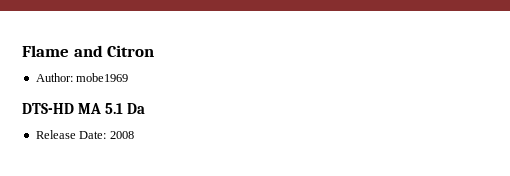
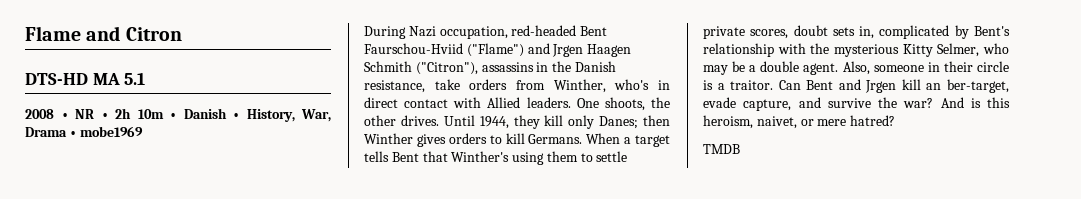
- Author: mobe1969
- DTS-HD MA 5.1 Da
- Release Date: 2008
+ DTS-HD MA 5.1
+ 2008 • NR • 2h 10m • Danish • History, War, Drama • mobe1969
+ During Nazi occupation, red-headed Bent Faurschou-Hviid ("Flame") and Jrgen Haagen Schmith ("Citron"), assassins in the Danish resistance, take orders from Winther, who's in direct contact with Allied leaders. One shoots, the other drives. Until 1944, they kill only Danes; then Winther gives orders to kill Germans. When a target tells Bent that Winther's using them to settle private scores, doubt sets in, complicated by Bent's relationship with the mysterious Kitty Selmer, who may be a double agent. Also, someone in their circle is a traitor. Can Bent and Jrgen kill an ber-target, evade capture, and survive the war? And is this heroism, naivet, or mere hatred?
+ TMDB

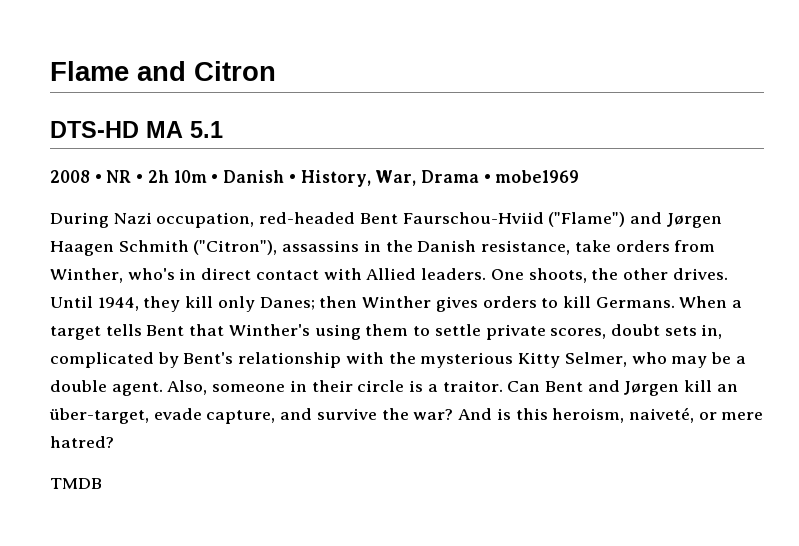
- During Nazi occupation, red-headed Bent Faurschou-Hviid ("Flame") and Jrgen Haagen Schmith ("Citron"), assassins in the Danish resistance, take orders from Winther, who's in direct contact with Allied leaders.
+ During Nazi occupation, red-headed Bent Faurschou-Hviid ("Flame") and Jørgen Haagen Schmith ("Citron"), assassins in the Danish resistance, take orders from Winther, who's in direct contact with Allied leaders.
- Can Bent and Jrgen kill an ber-target, evade capture, and survive the war?
+ Can Bent and Jørgen kill an über-target, evade capture, and survive the war?
- And is this heroism, naivet, or mere hatred?
+ And is this heroism, naiveté, or mere hatred?

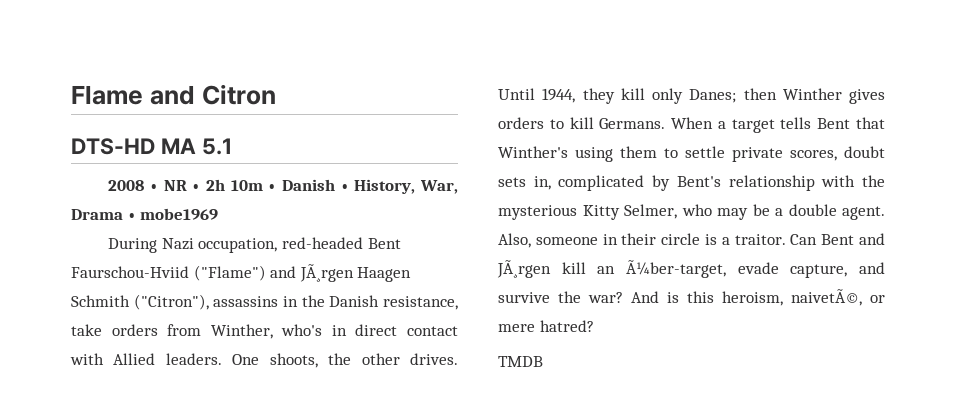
- During Nazi occupation, red-headed Bent Faurschou-Hviid ("Flame") and Jørgen Haagen Schmith ("Citron"), assassins in the Danish resistance, take orders from Winther, who's in direct contact with Allied leaders.
+ During Nazi occupation, red-headed Bent Faurschou-Hviid ("Flame") and JÃ¸rgen Haagen Schmith ("Citron"), assassins in the Danish resistance, take orders from Winther, who's in direct contact with Allied leaders.
- Can Bent and Jørgen kill an über-target, evade capture, and survive the war?
+ Can Bent and JÃ¸rgen kill an Ã¼ber-target, evade capture, and survive the war?
- And is this heroism, naiveté, or mere hatred?
+ And is this heroism, naivetÃ©, or mere hatred?

